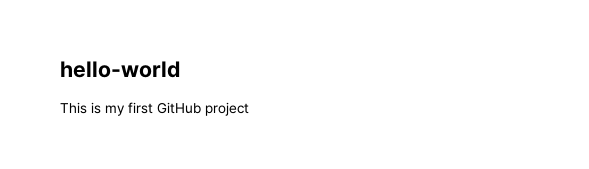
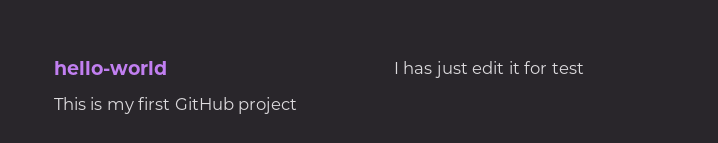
+ I has just edit it for test

